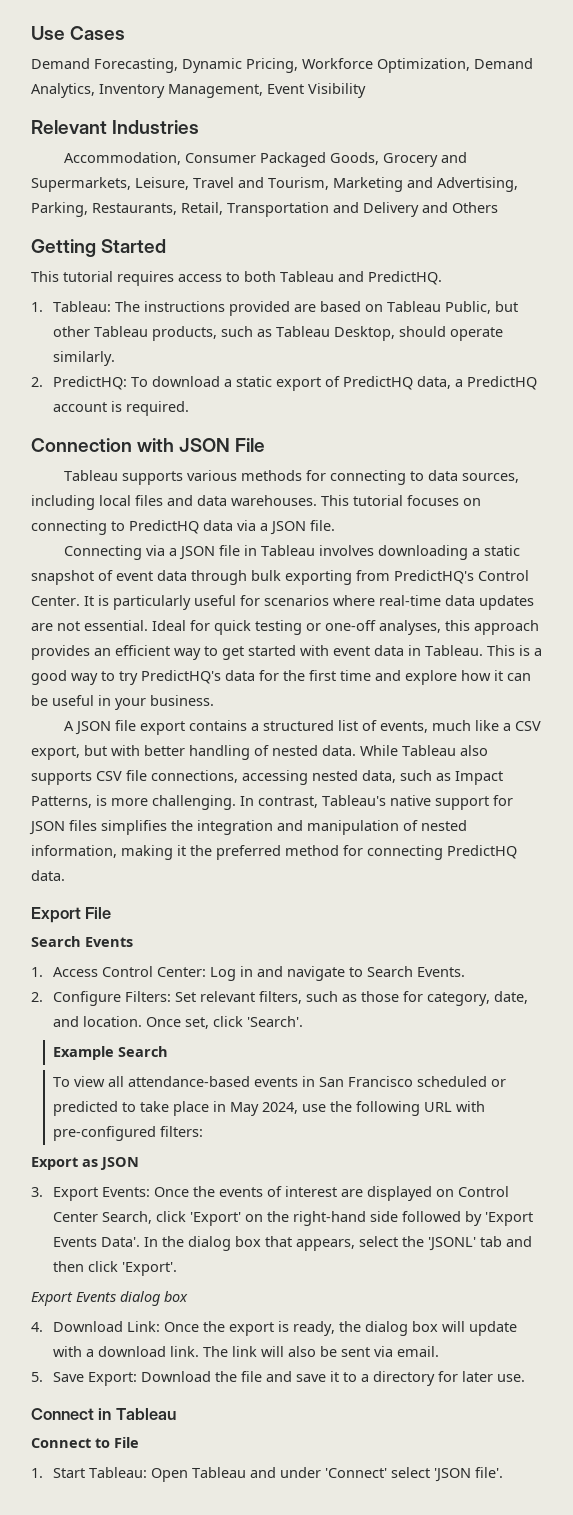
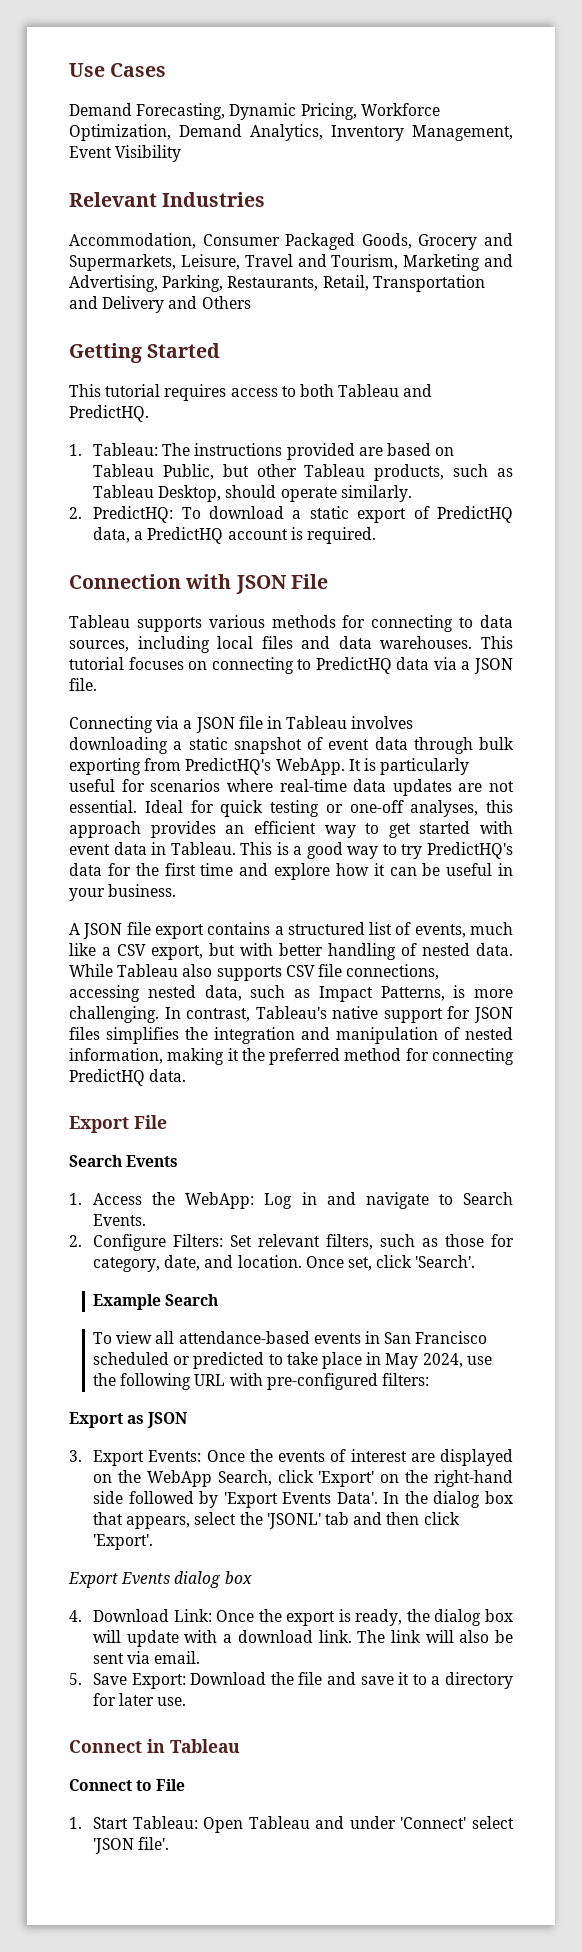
- Connecting via a JSON file in Tableau involves downloading a static snapshot of event data through bulk exporting from PredictHQ's Control Center.
+ Connecting via a JSON file in Tableau involves downloading a static snapshot of event data through bulk exporting from PredictHQ's WebApp.
- 1. Access Control Center: Log in and navigate to Search Events.
+ 1. Access the WebApp: Log in and navigate to Search Events.
- 3. Export Events: Once the events of interest are displayed on Control Center Search, click 'Export' on the right-hand side followed by 'Export Events Data'.
+ 3. Export Events: Once the events of interest are displayed on the WebApp Search, click 'Export' on the right-hand side followed by 'Export Events Data'.

